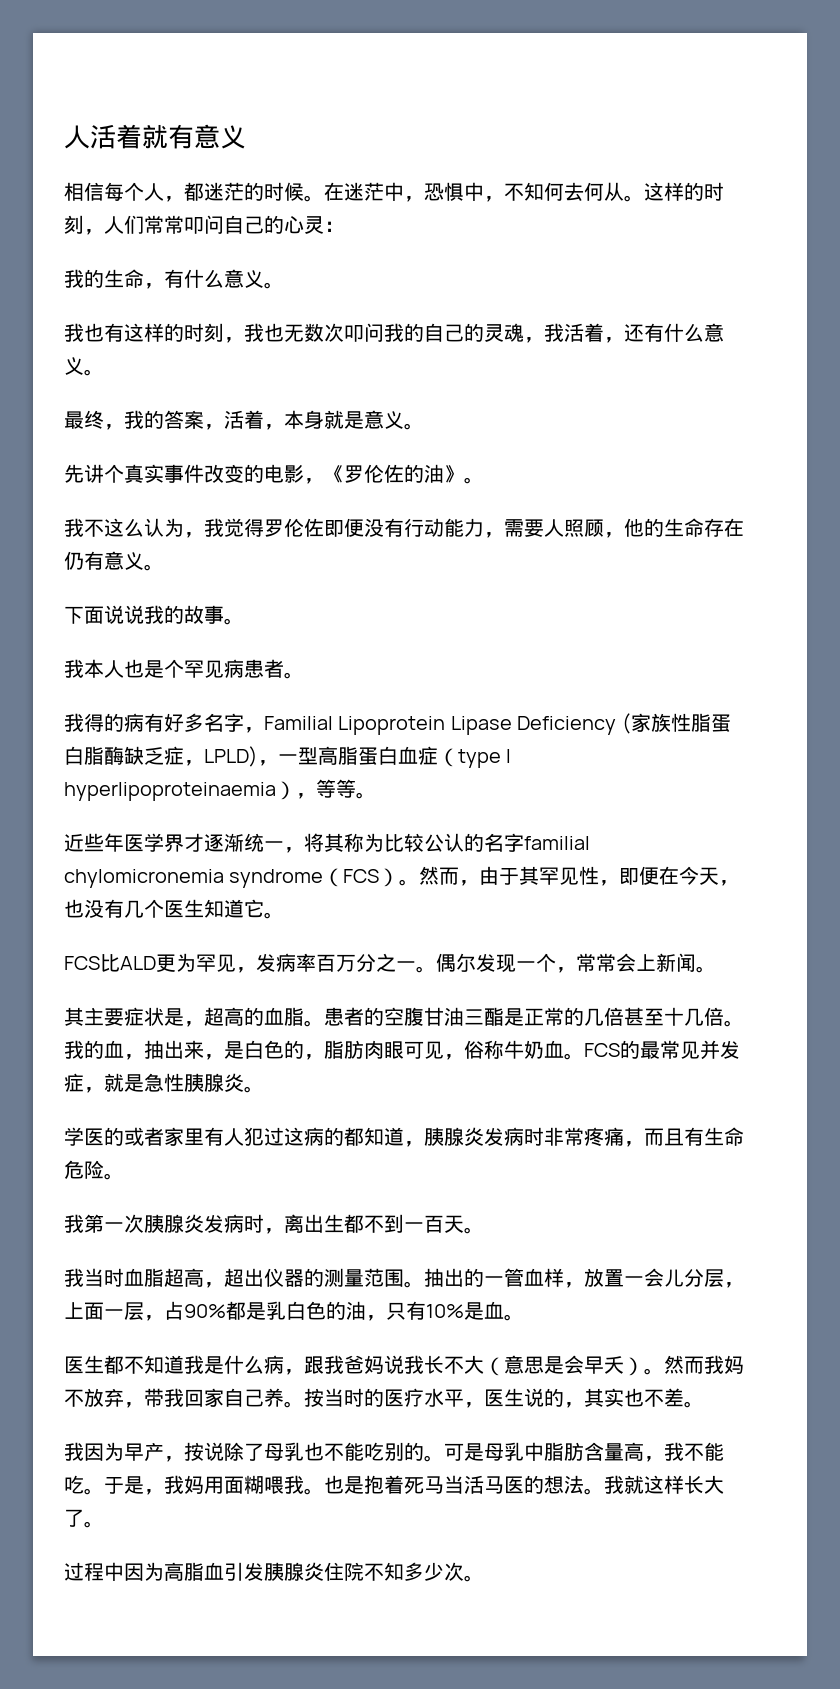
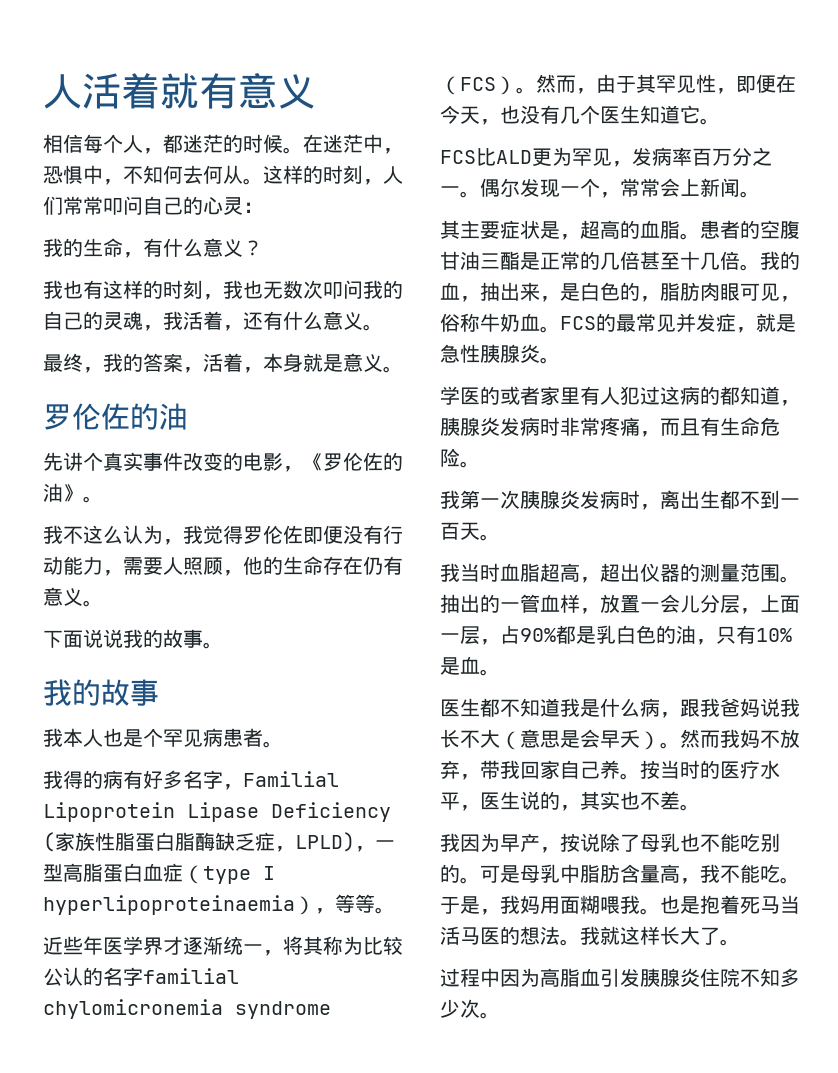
- 我的生命，有什么意义。
+ 我的生命，有什么意义？
  最终，我的答案，活着，本身就是意义。
+ 罗伦佐的油
  下面说说我的故事。
+ 我的故事

